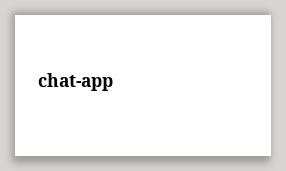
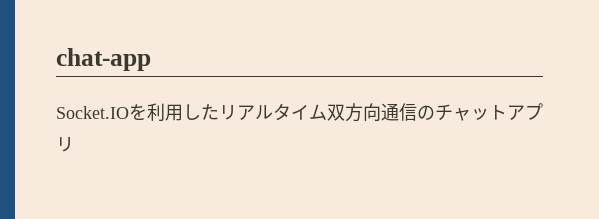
+ Socket.IOを利用したリアルタイム双方向通信のチャットアプリ

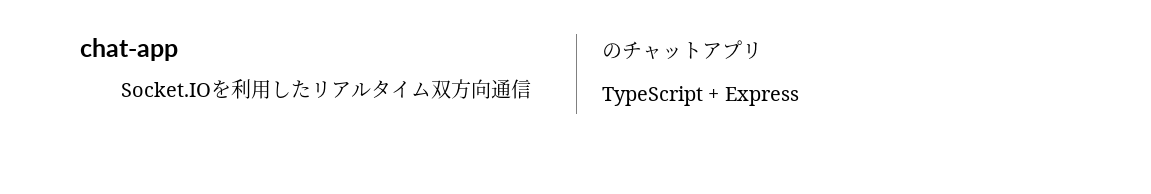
+ TypeScript + Express

